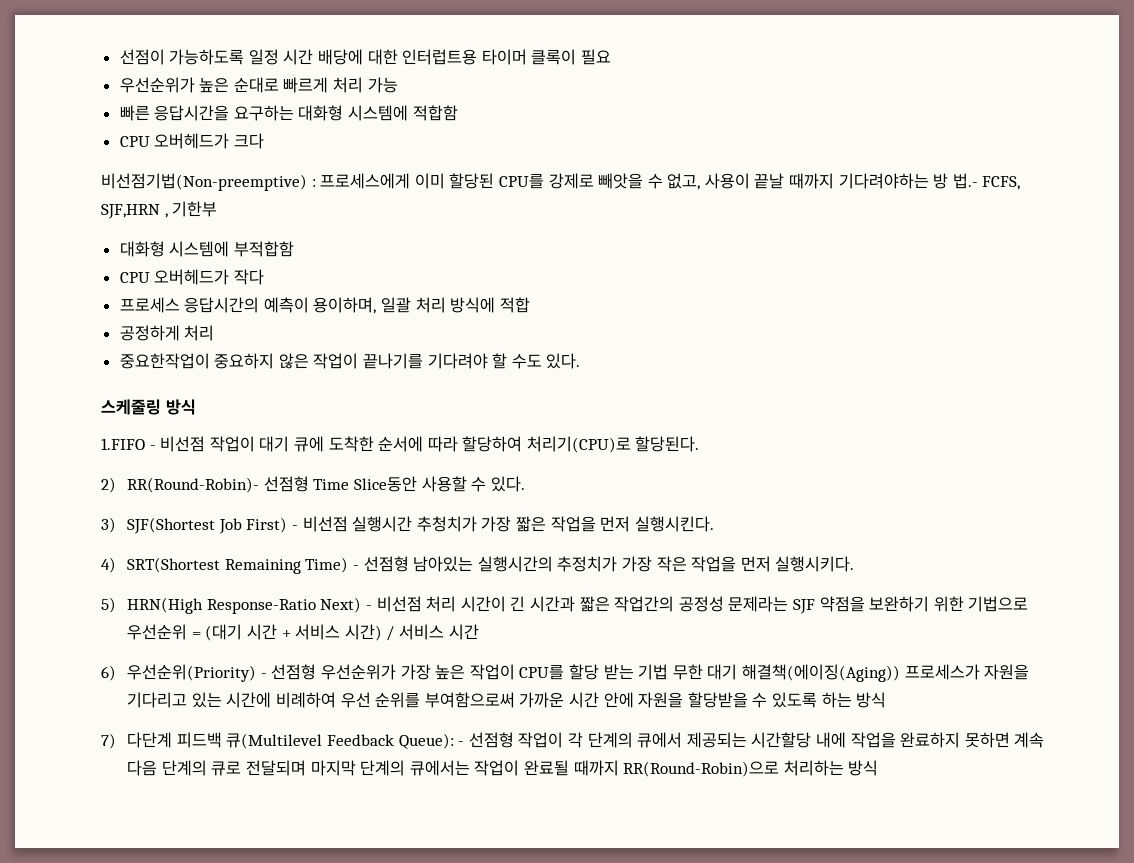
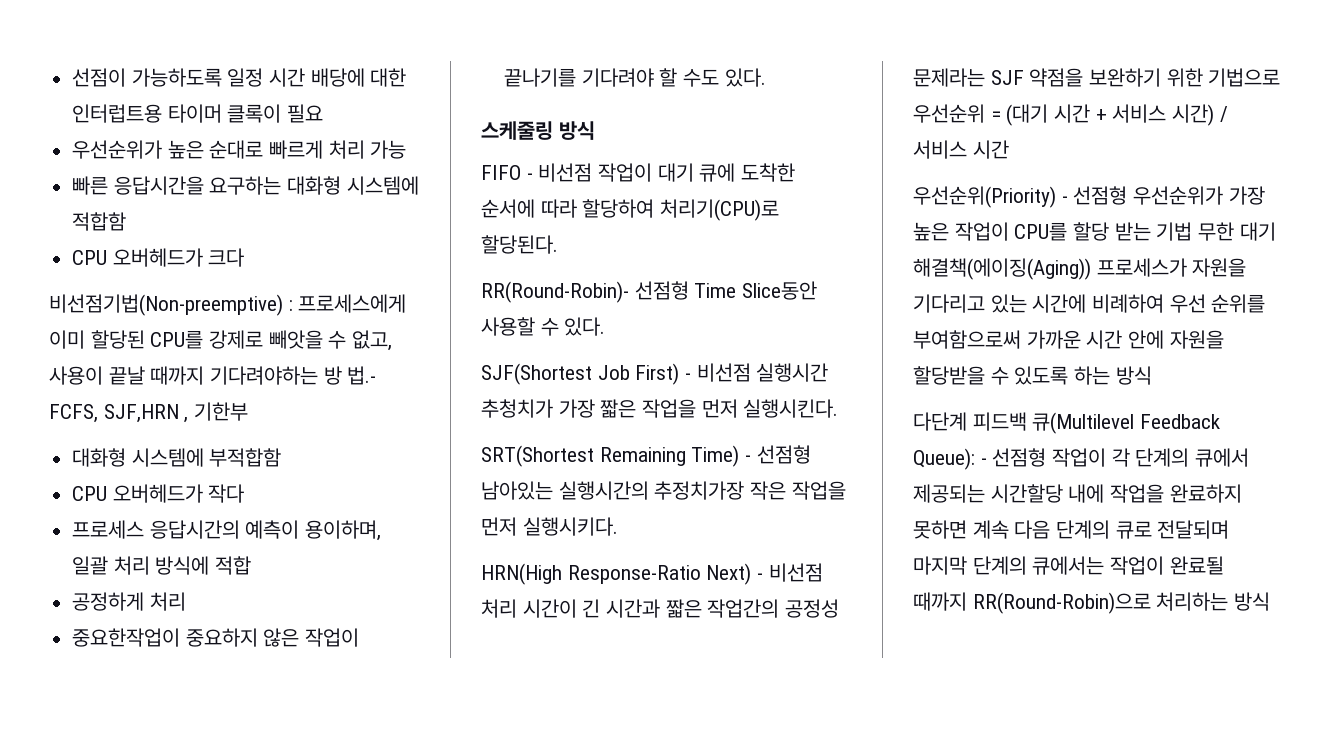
- 1.FIFO - 비선점 작업이 대기 큐에 도착한 순서에 따라 할당하여 처리기(CPU)로 할당된다.
+ FIFO - 비선점 작업이 대기 큐에 도착한 순서에 따라 할당하여 처리기(CPU)로 할당된다.
- 2) RR(Round-Robin)- 선점형 Time Slice동안 사용할 수 있다.
+ RR(Round-Robin)- 선점형 Time Slice동안 사용할 수 있다.
- 3) SJF(Shortest Job First) - 비선점 실행시간 추청치가 가장 짧은 작업을 먼저 실행시킨다.
+ SJF(Shortest Job First) - 비선점 실행시간 추청치가 가장 짧은 작업을 먼저 실행시킨다.
- 4) SRT(Shortest Remaining Time) - 선점형 남아있는 실행시간의 추정치가 가장 작은 작업을 먼저 실행시키다.
+ SRT(Shortest Remaining Time) - 선점형 남아있는 실행시간의 추정치가장 작은 작업을 먼저 실행시키다.
- 5) HRN(High Response-Ratio Next) - 비선점 처리 시간이 긴 시간과 짧은 작업간의 공정성 문제라는 SJF 약점을 보완하기 위한 기법으로 우선순위 = (대기 시간 + 서비스 시간) / 서비스 시간
+ HRN(High Response-Ratio Next) - 비선점 처리 시간이 긴 시간과 짧은 작업간의 공정성 문제라는 SJF 약점을 보완하기 위한 기법으로 우선순위 = (대기 시간 + 서비스 시간) / 서비스 시간
- 6) 우선순위(Priority) - 선점형 우선순위가 가장 높은 작업이 CPU를 할당 받는 기법 무한 대기 해결책(에이징(Aging)) 프로세스가 자원을 기다리고 있는 시간에 비례하여 우선 순위를 부여함으로써 가까운 시간 안에 자원을 할당받을 수 있도록 하는 방식
+ 우선순위(Priority) - 선점형 우선순위가 가장 높은 작업이 CPU를 할당 받는 기법 무한 대기 해결책(에이징(Aging)) 프로세스가 자원을 기다리고 있는 시간에 비례하여 우선 순위를 부여함으로써 가까운 시간 안에 자원을 할당받을 수 있도록 하는 방식
- 7) 다단계 피드백 큐(Multilevel Feedback Queue): - 선점형 작업이 각 단계의 큐에서 제공되는 시간할당 내에 작업을 완료하지 못하면 계속 다음 단계의 큐로 전달되며 마지막 단계의 큐에서는 작업이 완료될 때까지 RR(Round-Robin)으로 처리하는 방식
+ 다단계 피드백 큐(Multilevel Feedback Queue): - 선점형 작업이 각 단계의 큐에서 제공되는 시간할당 내에 작업을 완료하지 못하면 계속 다음 단계의 큐로 전달되며 마지막 단계의 큐에서는 작업이 완료될 때까지 RR(Round-Robin)으로 처리하는 방식

